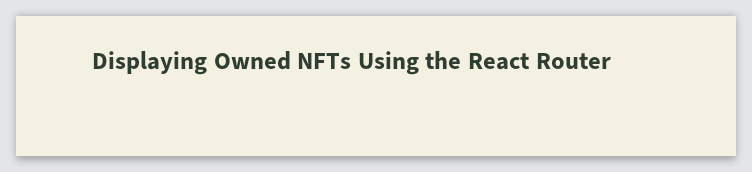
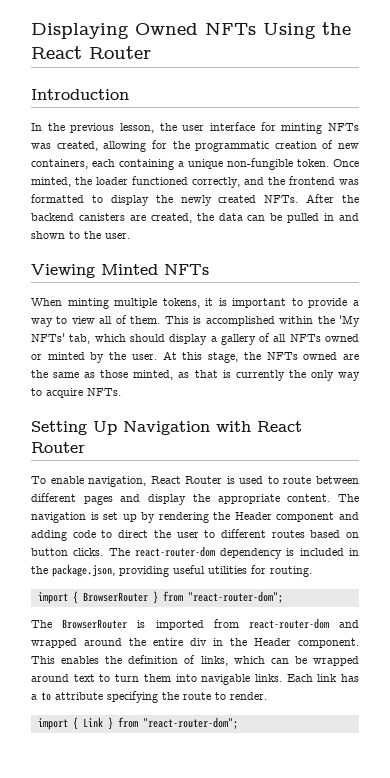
+ Introduction
+ In the previous lesson, the user interface for minting NFTs was created, allowing for the programmatic creation of new containers, each containing a unique non-fungible token. Once minted, the loader functioned correctly, and the frontend was formatted to display the newly created NFTs. After the backend canisters are created, the data can be pulled in and shown to the user.
+ Viewing Minted NFTs
+ When minting multiple tokens, it is important to provide a way to view all of them. This is accomplished within the 'My NFTs' tab, which should display a gallery of all NFTs owned or minted by the user. At this stage, the NFTs owned are the same as those minted, as that is currently the only way to acquire NFTs.
+ Setting Up Navigation with React Router
+ To enable navigation, React Router is used to route between different pages and display the appropriate content. The navigation is set up by rendering the Header component and adding code to direct the user to different routes based on button clicks. The react-router-dom dependency is included in the package.json, providing useful utilities for routing.
+ import { BrowserRouter } from "react-router-dom";
+ The BrowserRouter is imported from react-router-dom and wrapped around the entire div in the Header component. This enables the definition of links, which can be wrapped around text to turn them into navigable links. Each link has a to attribute specifying the route to render.
+ import { Link } from "react-router-dom";

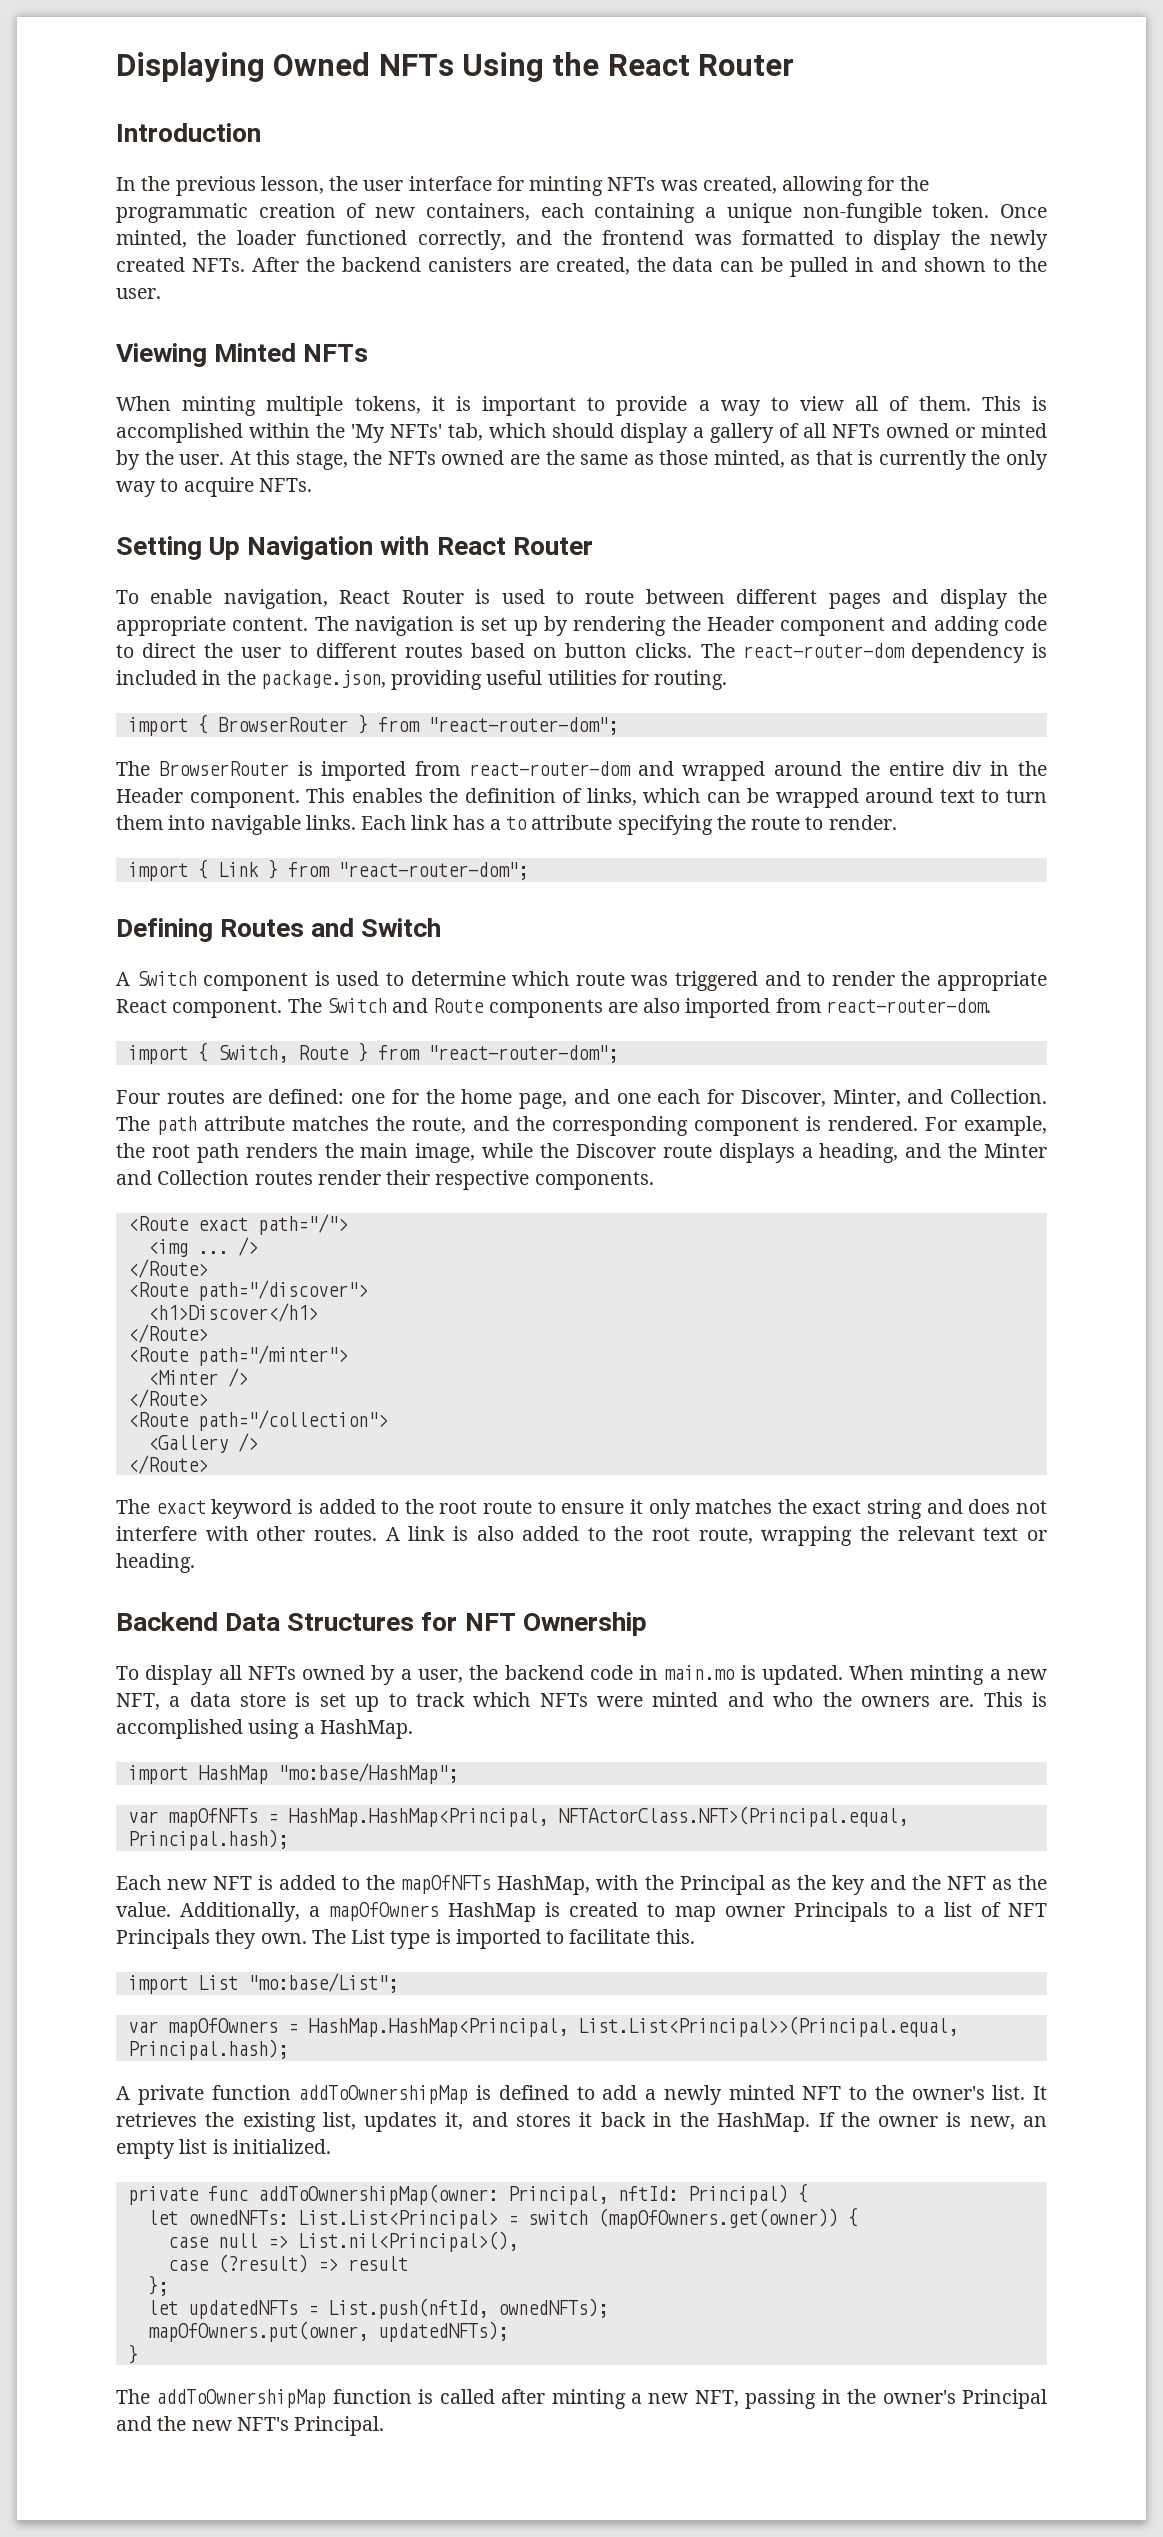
+ Defining Routes and Switch
+ A Switch component is used to determine which route was triggered and to render the appropriate React component. The Switch and Route components are also imported from react-router-dom.
+ import { Switch, Route } from "react-router-dom";
+ Four routes are defined: one for the home page, and one each for Discover, Minter, and Collection. The path attribute matches the route, and the corresponding component is rendered. For example, the root path renders the main image, while the Discover route displays a heading, and the Minter and Collection routes render their respective components.
+ <Route exact path="/">
+ <img ... />
+ </Route>
+ <Route path="/discover">
+ <h1>Discover</h1>
+ </Route>
+ <Route path="/minter">
+ <Minter />
+ </Route>
+ <Route path="/collection">
+ <Gallery />
+ </Route>
+ The exact keyword is added to the root route to ensure it only matches the exact string and does not interfere with other routes. A link is also added to the root route, wrapping the relevant text or heading.
+ Backend Data Structures for NFT Ownership
+ To display all NFTs owned by a user, the backend code in main.mo is updated. When minting a new NFT, a data store is set up to track which NFTs were minted and who the owners are. This is accomplished using a HashMap.
+ import HashMap "mo:base/HashMap";
+ var mapOfNFTs = HashMap.HashMap<Principal, NFTActorClass.NFT>(Principal.equal, Principal.hash);
+ Each new NFT is added to the mapOfNFTs HashMap, with the Principal as the key and the NFT as the value. Additionally, a mapOfOwners HashMap is created to map owner Principals to a list of NFT Principals they own. The List type is imported to facilitate this.
+ import List "mo:base/List";
+ var mapOfOwners = HashMap.HashMap<Principal, List.List<Principal>>(Principal.equal, Principal.hash);
+ A private function addToOwnershipMap is defined to add a newly minted NFT to the owner's list. It retrieves the existing list, updates it, and stores it back in the HashMap. If the owner is new, an empty list is initialized.
+ private func addToOwnershipMap(owner: Principal, nftId: Principal) {
+ let ownedNFTs: List.List<Principal> = switch (mapOfOwners.get(owner)) {
+ case null => List.nil<Principal>(),
+ case (?result) => result
+ };
+ let updatedNFTs = List.push(nftId, ownedNFTs);
+ mapOfOwners.put(owner, updatedNFTs);
+ }
+ The addToOwnershipMap function is called after minting a new NFT, passing in the owner's Principal and the new NFT's Principal.

